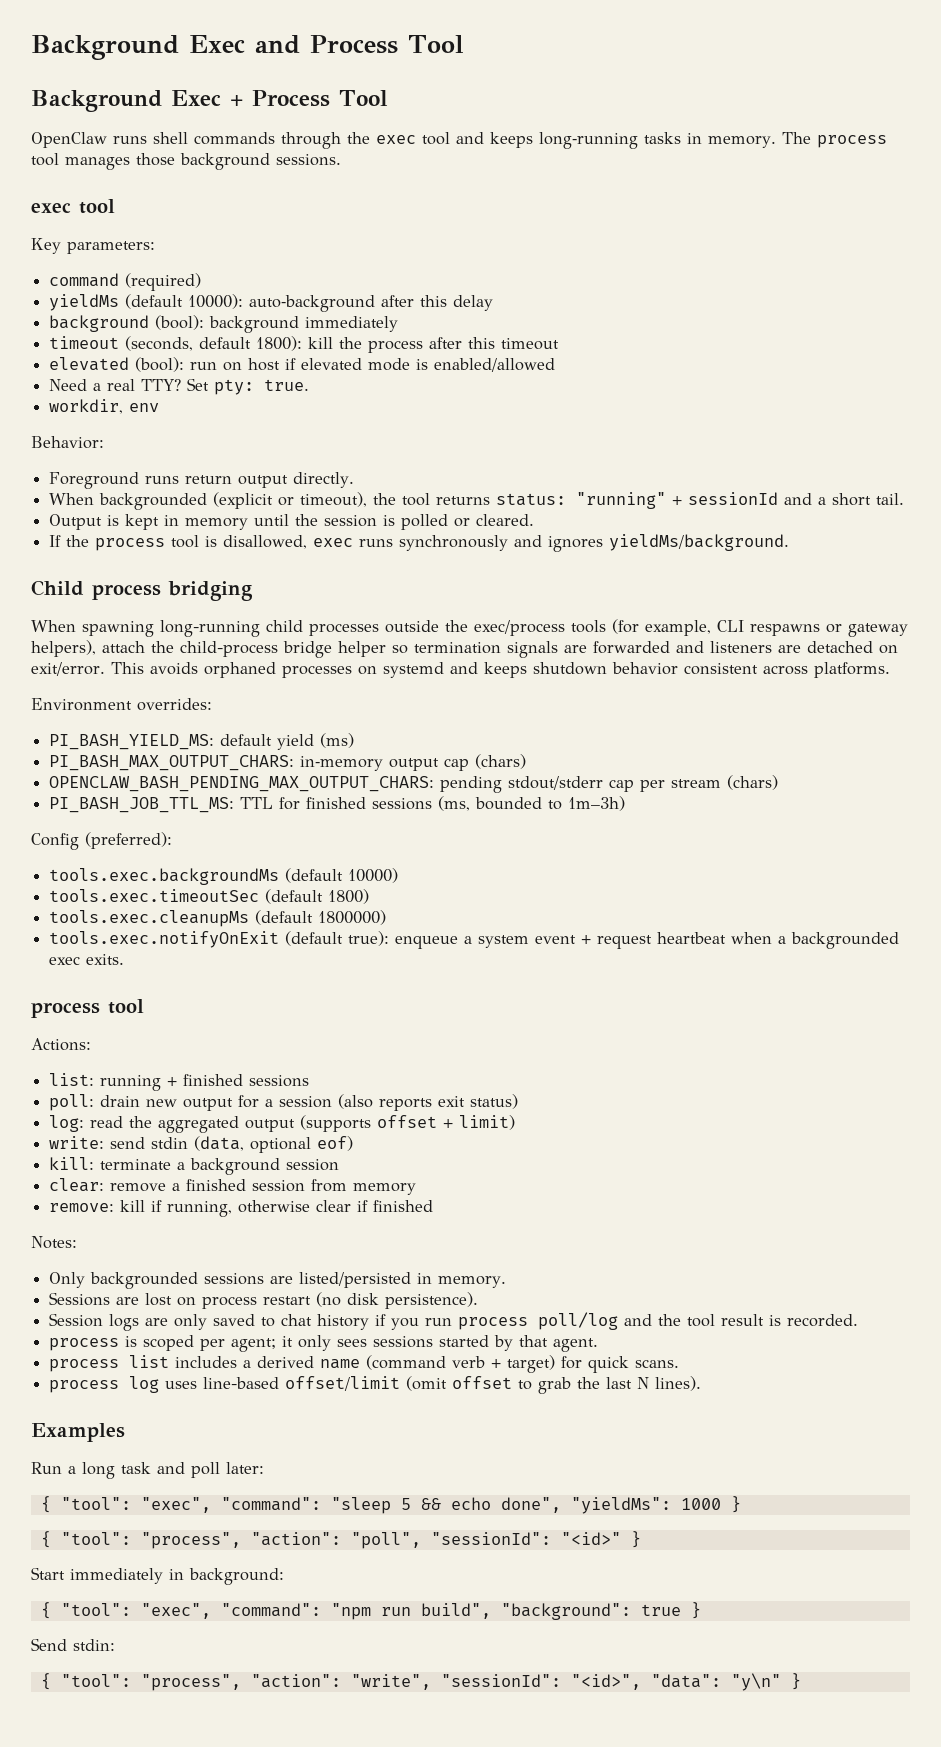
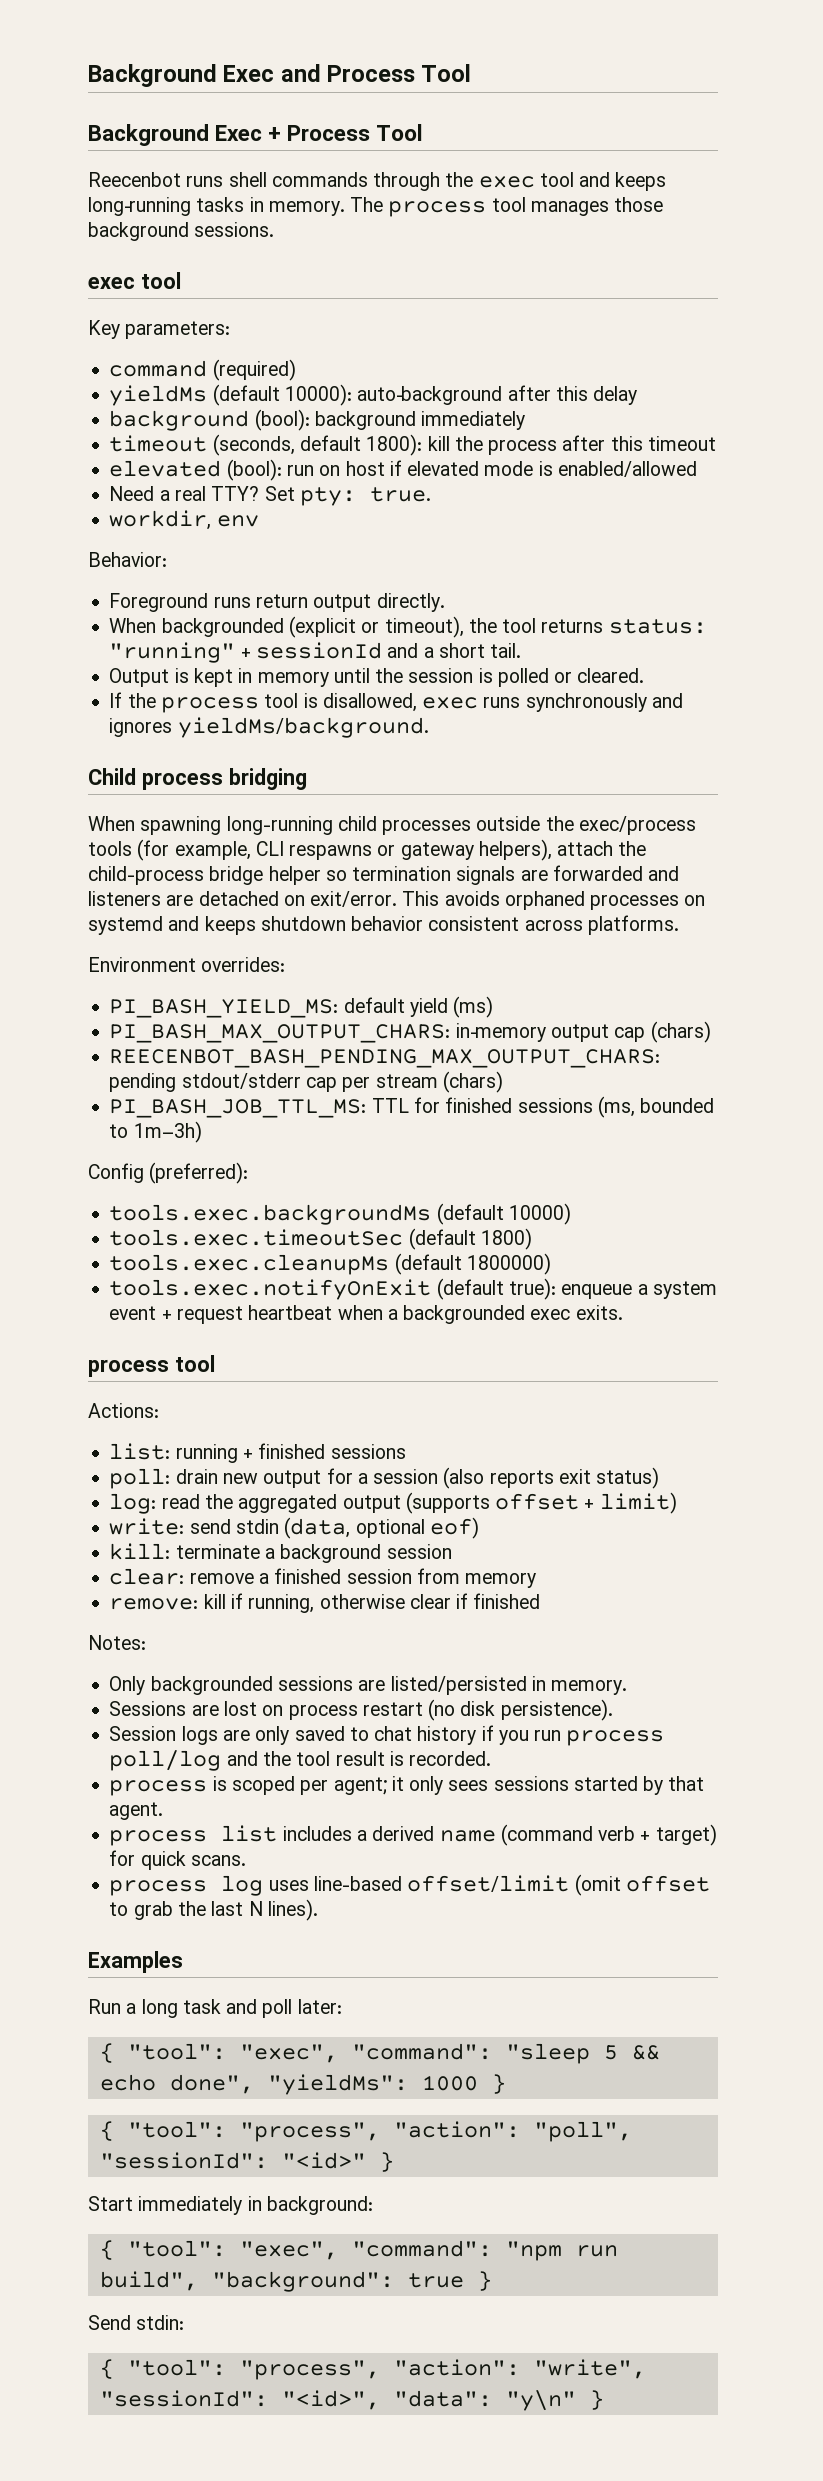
- OpenClaw runs shell commands through the exec tool and keeps long‑running tasks in memory.
+ Reecenbot runs shell commands through the exec tool and keeps long‑running tasks in memory.
- OPENCLAW_BASH_PENDING_MAX_OUTPUT_CHARS: pending stdout/stderr cap per stream (chars)
+ REECENBOT_BASH_PENDING_MAX_OUTPUT_CHARS: pending stdout/stderr cap per stream (chars)

